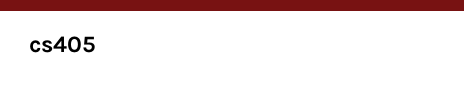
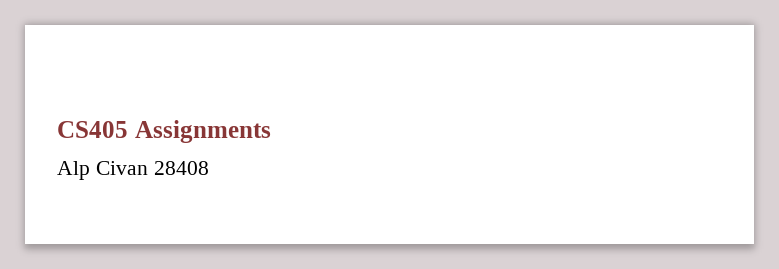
- cs405
+ CS405 Assignments
+ Alp Civan 28408

